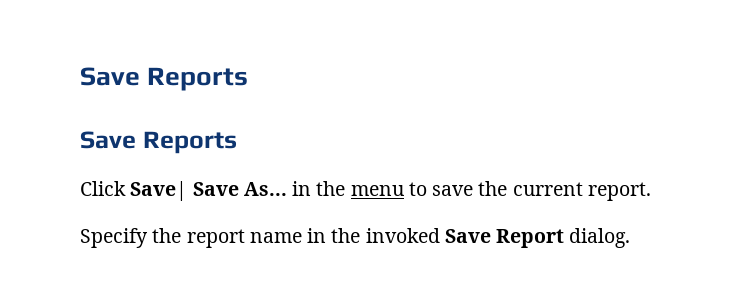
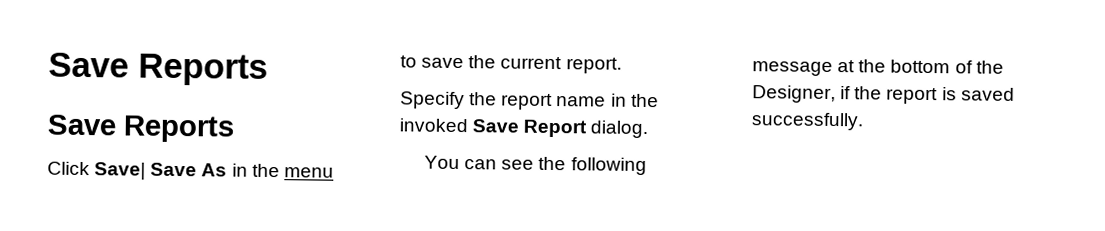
- Click Save| Save As... in the menu to save the current report.
+ Click Save| Save As in the menu to save the current report.
+ You can see the following message at the bottom of the Designer, if the report is saved successfully.

